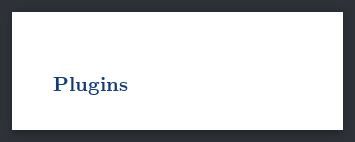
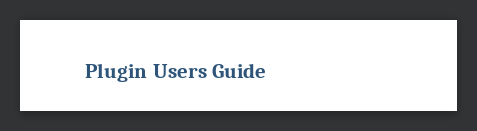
- Plugins
+ Plugin Users Guide

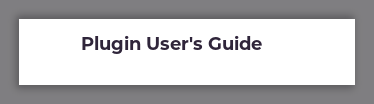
- Plugin Users Guide
+ Plugin User's Guide

